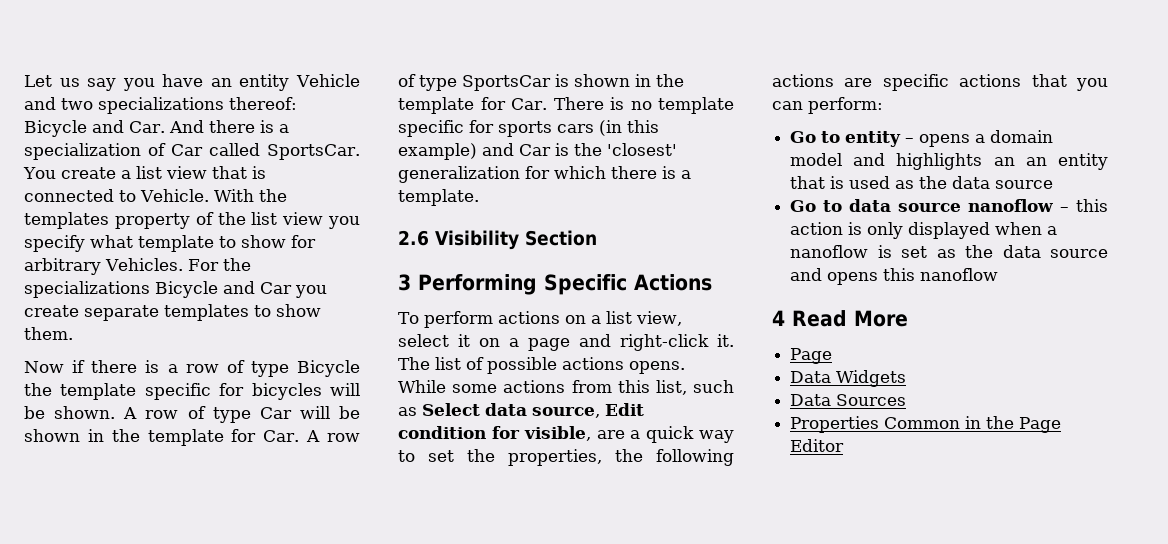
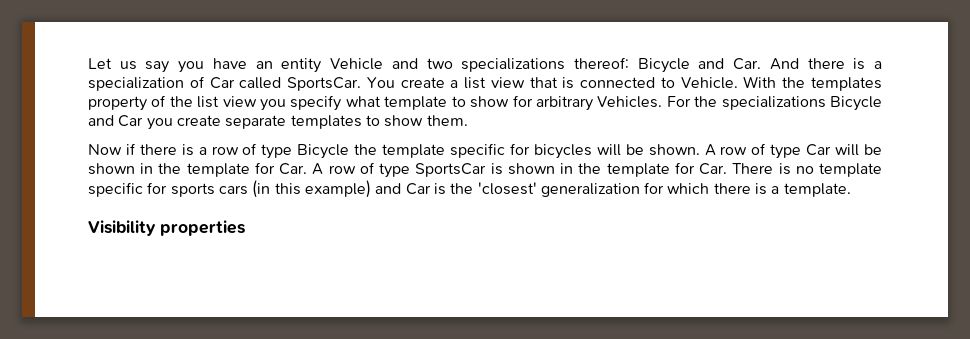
- 2.6 Visibility Section
- 3 Performing Specific Actions
- To perform actions on a list view, select it on a page and right-click it. The list of possible actions opens. While some actions from this list, such as Select data source, Edit condition for visible, are a quick way to set the properties, the following actions are specific actions that you can perform:
- Go to entity – opens a domain model and highlights an an entity that is used as the data source
- Go to data source nanoflow – this action is only displayed when a nanoflow is set as the data source and opens this nanoflow
- 4 Read More
- Page
- Data Widgets
- Data Sources
- Properties Common in the Page Editor
+ Visibility properties

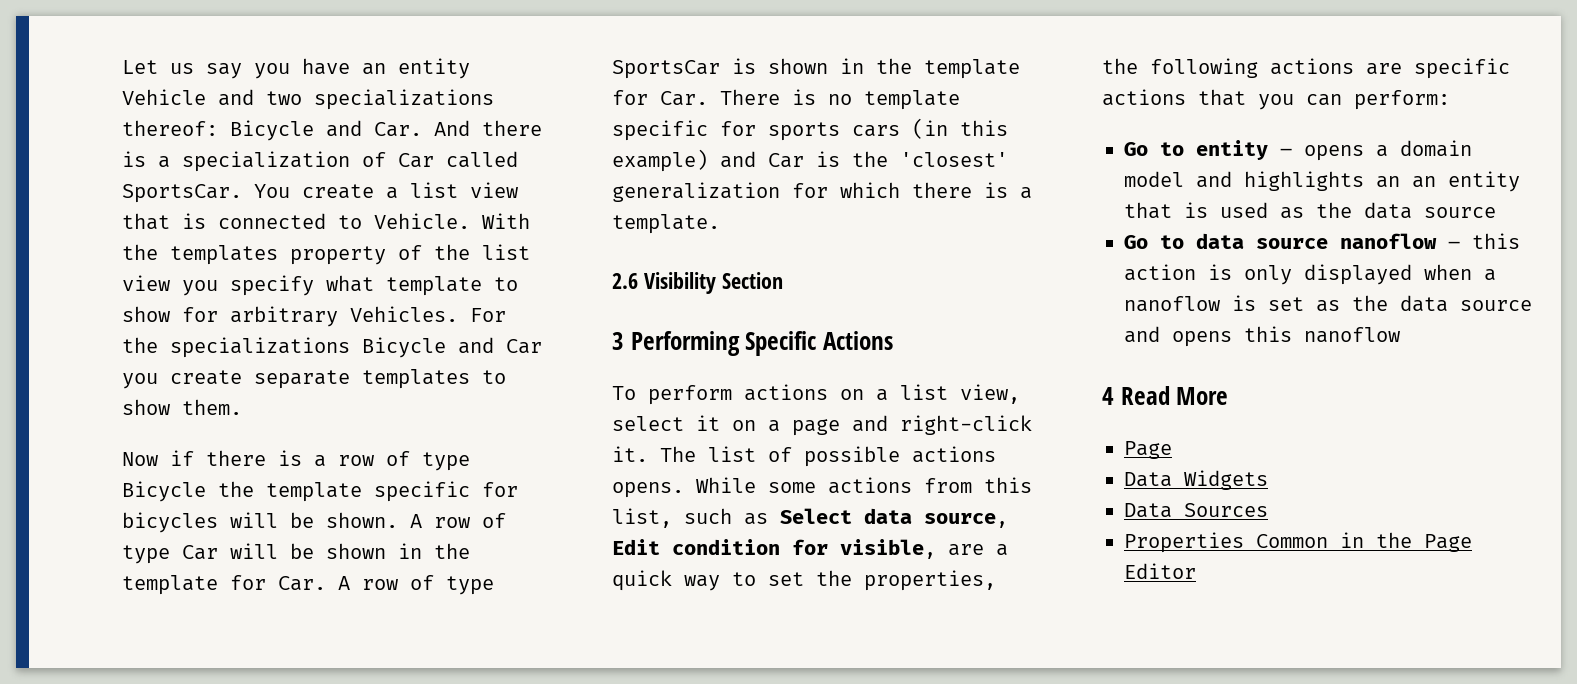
- Visibility properties
+ 2.6 Visibility Section
+ 3 Performing Specific Actions
+ To perform actions on a list view, select it on a page and right-click it. The list of possible actions opens. While some actions from this list, such as Select data source, Edit condition for visible, are a quick way to set the properties, the following actions are specific actions that you can perform:
+ Go to entity – opens a domain model and highlights an an entity that is used as the data source
+ Go to data source nanoflow – this action is only displayed when a nanoflow is set as the data source and opens this nanoflow
+ 4 Read More
+ Page
+ Data Widgets
+ Data Sources
+ Properties Common in the Page Editor

